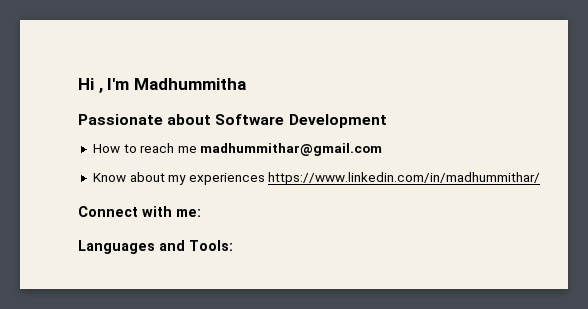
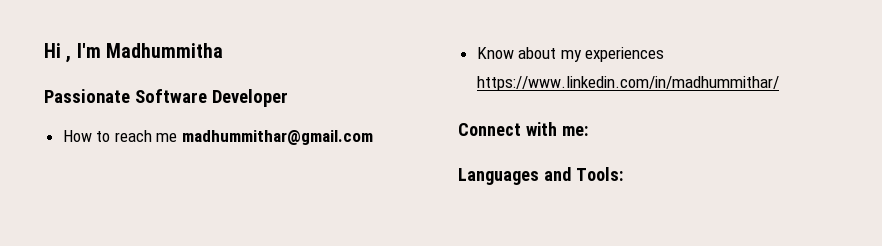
- Passionate about Software Development
+ Passionate Software Developer

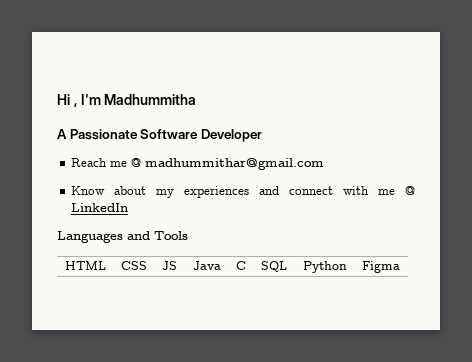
- Passionate Software Developer
+ A Passionate Software Developer
- How to reach me madhummithar@gmail.com
+ Reach me @ madhummithar@gmail.com
- Know about my experiences https://www.linkedin.com/in/madhummithar/
- Connect with me:
- Languages and Tools:
+ Know about my experiences and connect with me @ LinkedIn
+ Languages and Tools
+ HTML | CSS | JS | Java | C | SQL | Python | Figma

